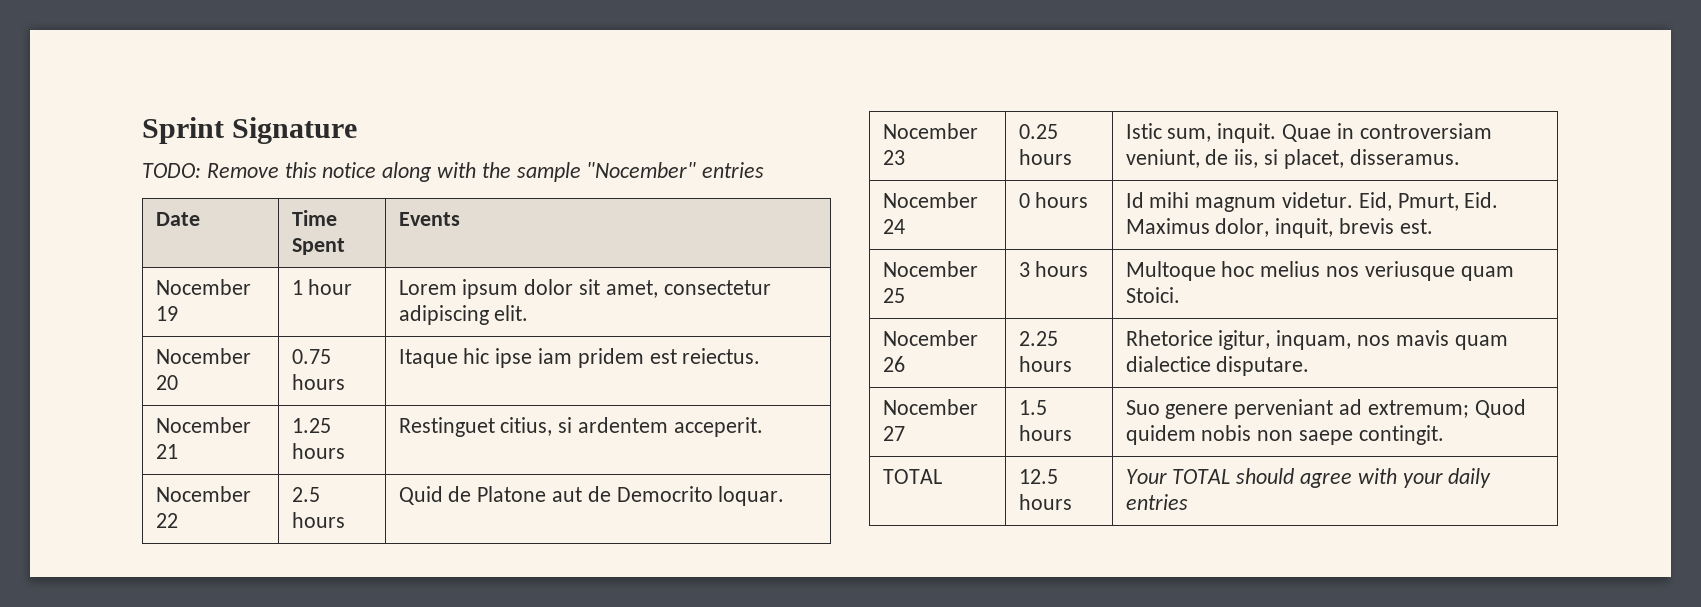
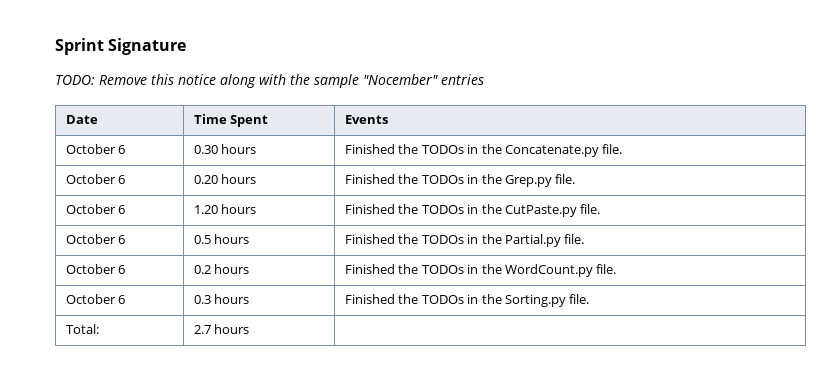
- Nocember 19 | 1 hour | Lorem ipsum dolor sit amet, consectetur adipiscing elit.
- Nocember 20 | 0.75 hours | Itaque hic ipse iam pridem est reiectus.
- Nocember 21 | 1.25 hours | Restinguet citius, si ardentem acceperit.
- Nocember 22 | 2.5 hours | Quid de Platone aut de Democrito loquar.
- Nocember 23 | 0.25 hours | Istic sum, inquit. Quae in controversiam veniunt, de iis, si placet, disseramus.
- Nocember 24 | 0 hours | Id mihi magnum videtur. Eid, Pmurt, Eid. Maximus dolor, inquit, brevis est.
- Nocember 25 | 3 hours | Multoque hoc melius nos veriusque quam Stoici.
- Nocember 26 | 2.25 hours | Rhetorice igitur, inquam, nos mavis quam dialectice disputare.
- Nocember 27 | 1.5 hours | Suo genere perveniant ad extremum; Quod quidem nobis non saepe contingit.
- TOTAL | 12.5 hours | Your TOTAL should agree with your daily entries
+ October 6 | 0.30 hours | Finished the TODOs in the Concatenate.py file.
+ October 6 | 0.20 hours | Finished the TODOs in the Grep.py file.
+ October 6 | 1.20 hours | Finished the TODOs in the CutPaste.py file.
+ October 6 | 0.5 hours | Finished the TODOs in the Partial.py file.
+ October 6 | 0.2 hours | Finished the TODOs in the WordCount.py file.
+ October 6 | 0.3 hours | Finished the TODOs in the Sorting.py file.
+ Total: | 2.7 hours |

